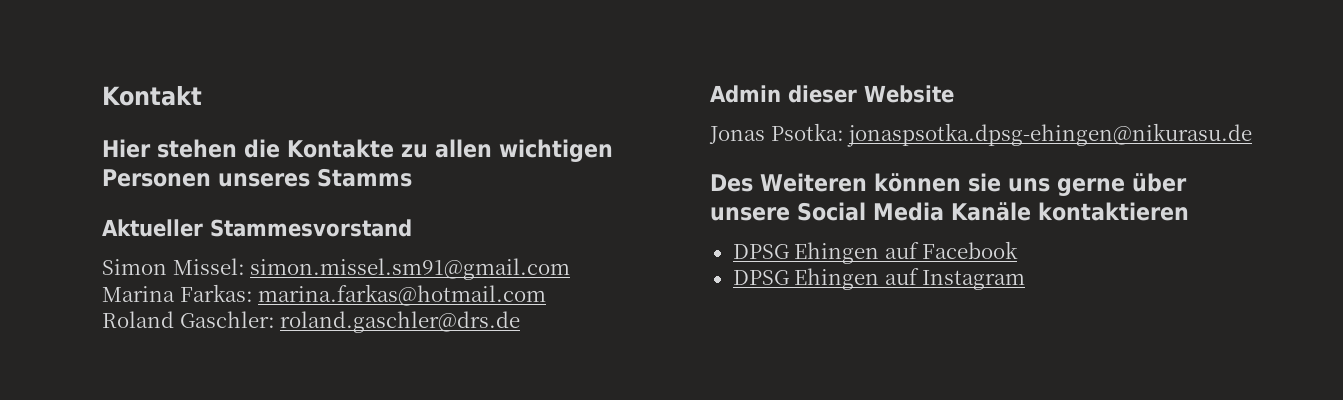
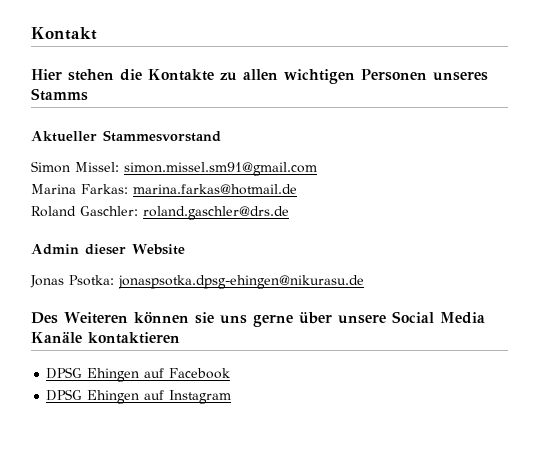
- Marina Farkas: marina.farkas@hotmail.com
+ Marina Farkas: marina.farkas@hotmail.de

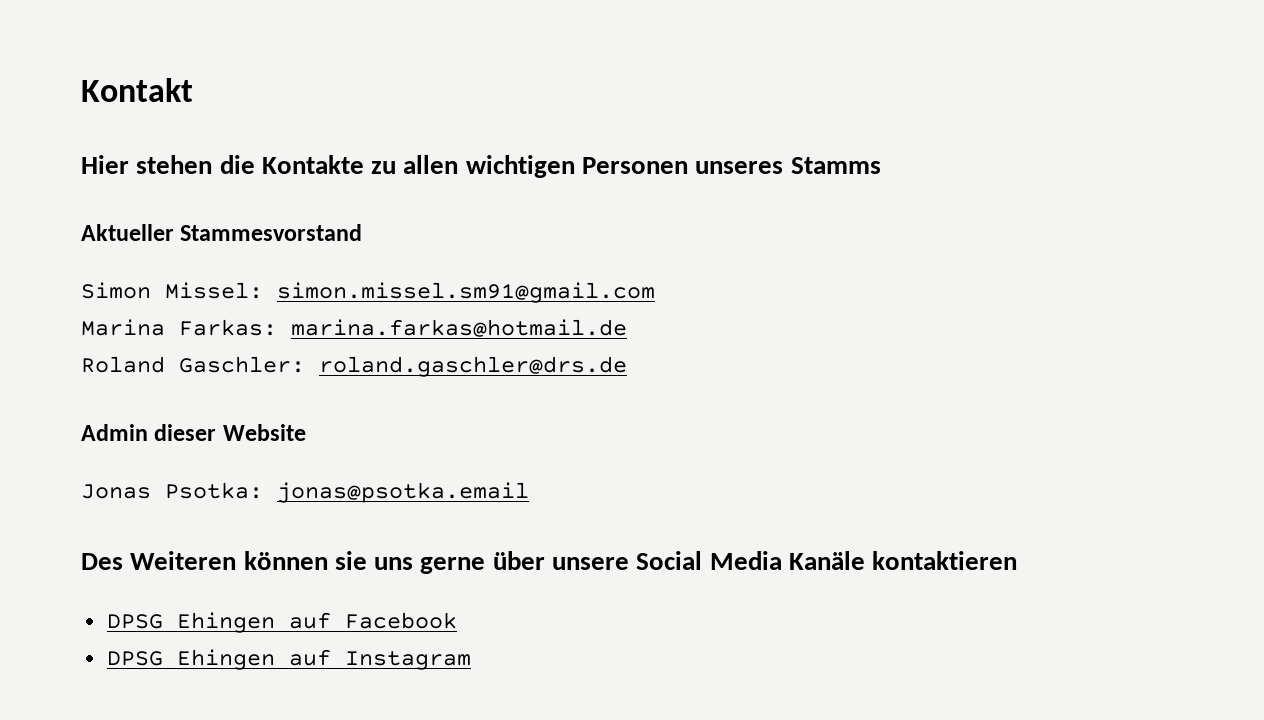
- Jonas Psotka: jonaspsotka.dpsg-ehingen@nikurasu.de
+ Jonas Psotka: jonas@psotka.email

